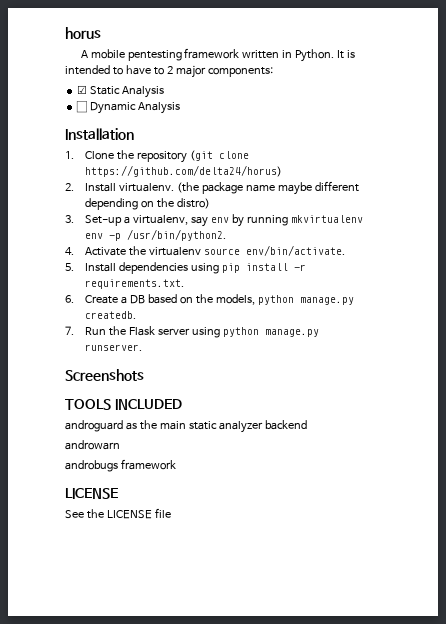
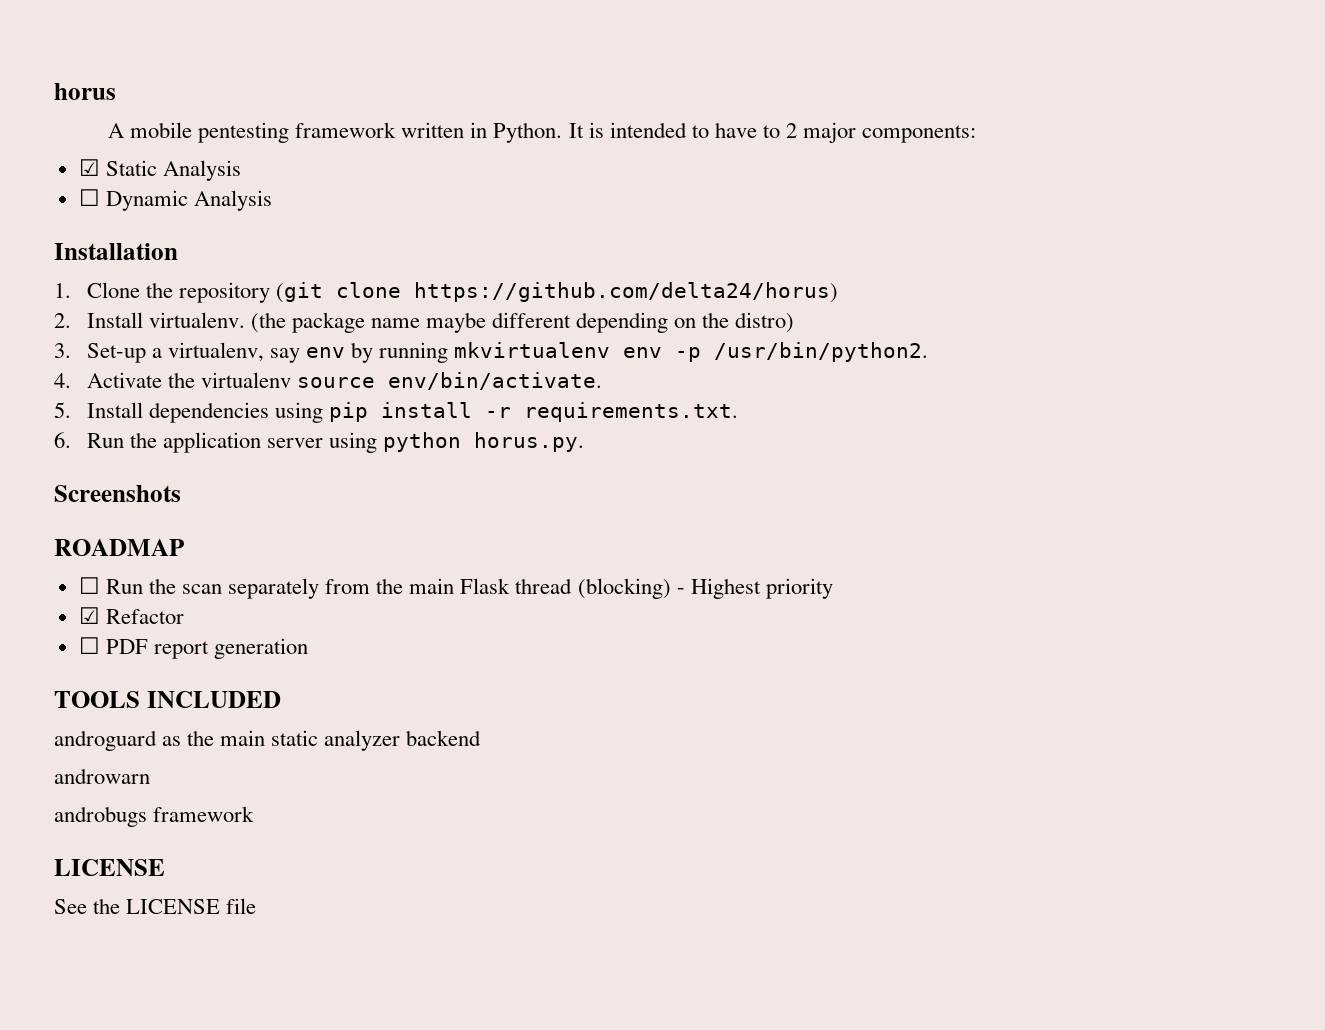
- 6. Create a DB based on the models, python manage.py createdb.
- 7. Run the Flask server using python manage.py runserver.
+ 6. Run the application server using python horus.py.
+ ROADMAP
+ ☐ Run the scan separately from the main Flask thread (blocking) - Highest priority
+ ☑ Refactor
+ ☐ PDF report generation

